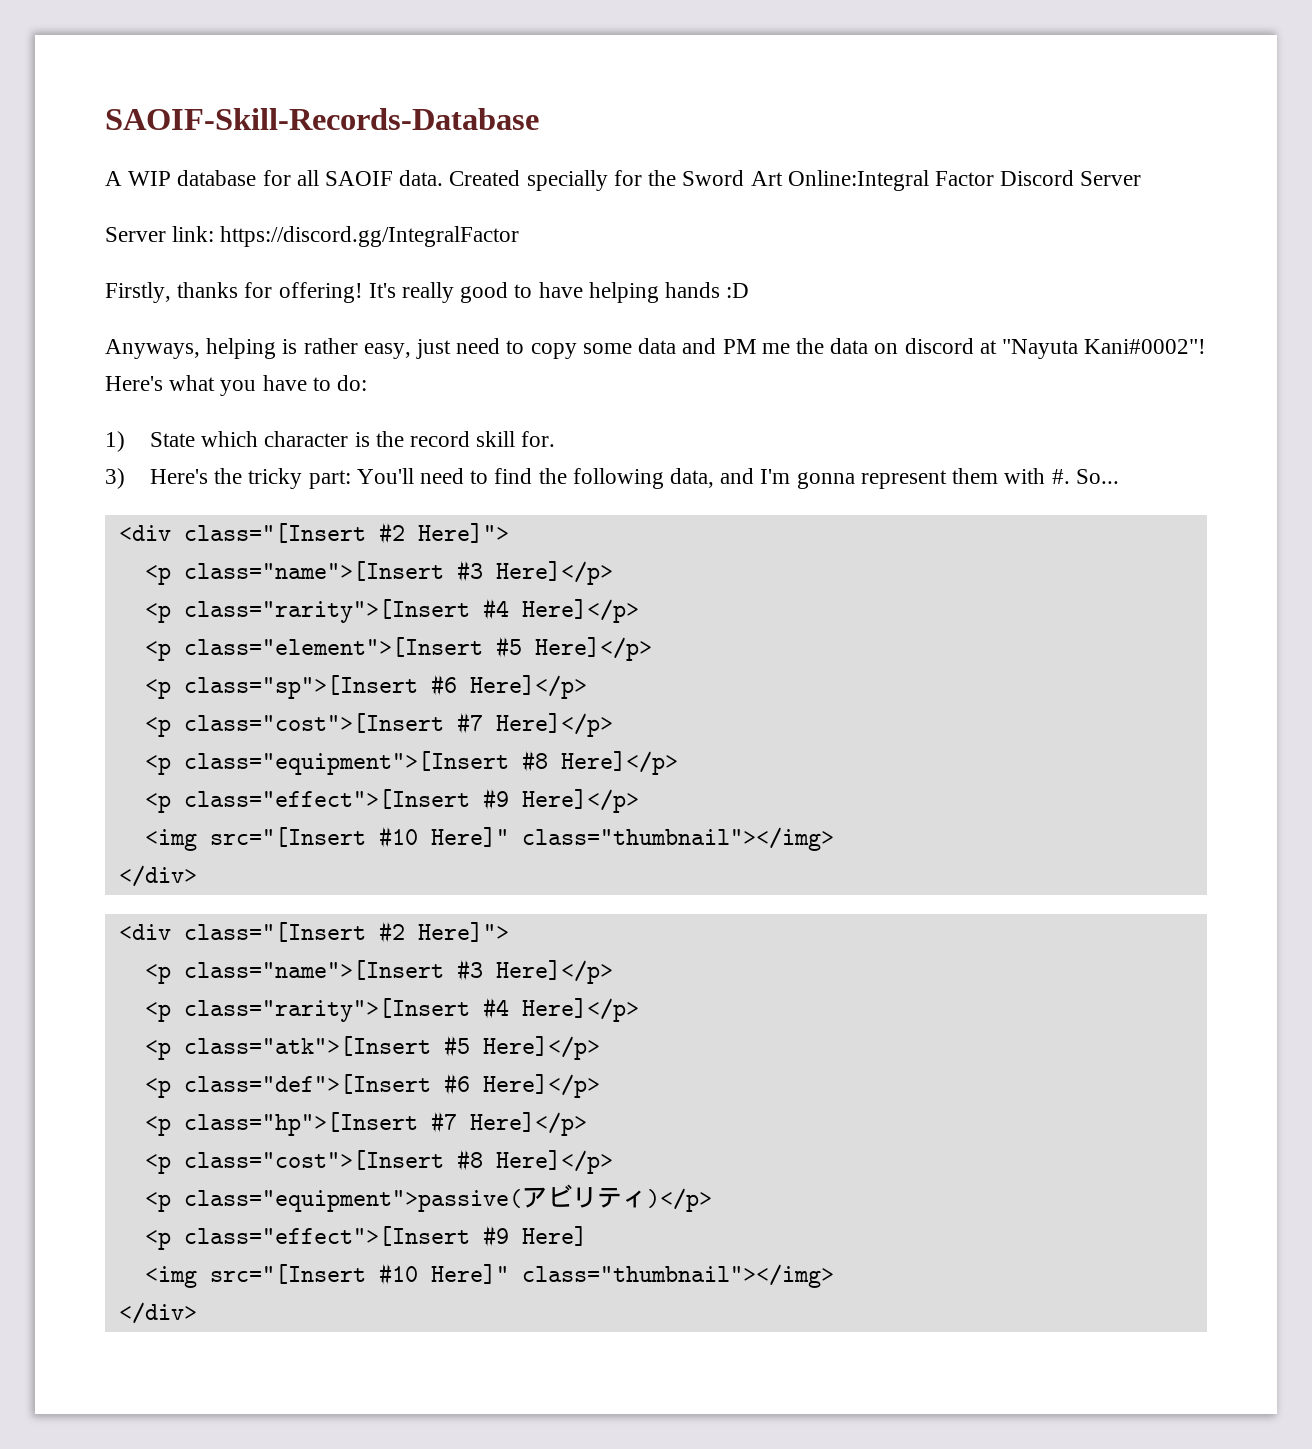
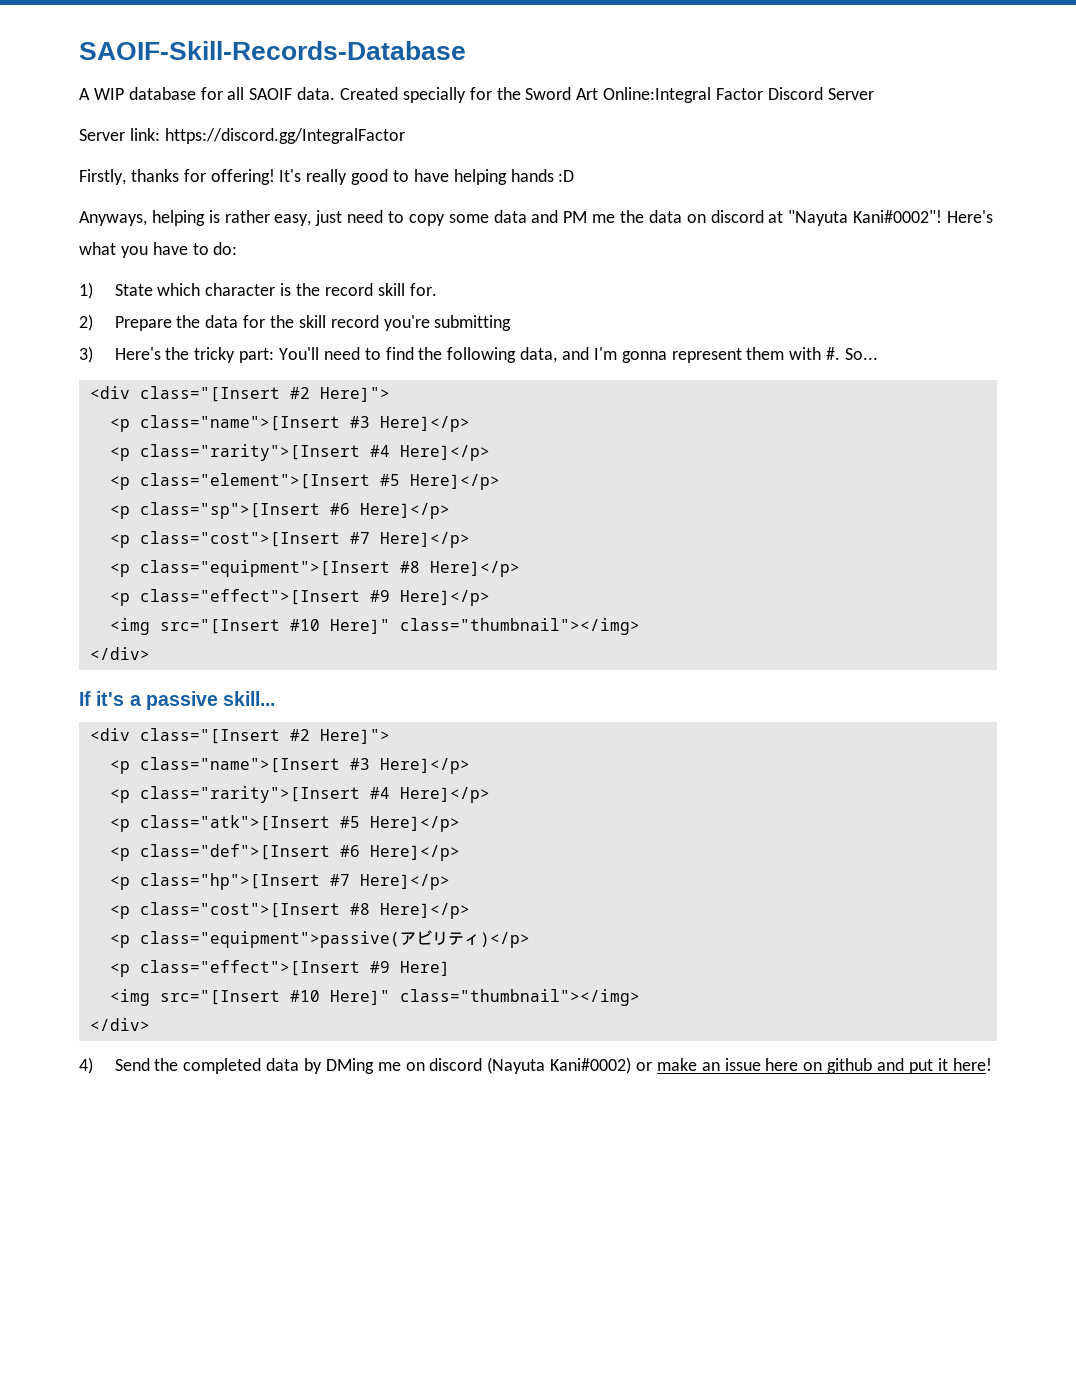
+ 2) Prepare the data for the skill record you're submitting
+ If it's a passive skill...
+ 4) Send the completed data by DMing me on discord (Nayuta Kani#0002) or make an issue here on github and put it here!

